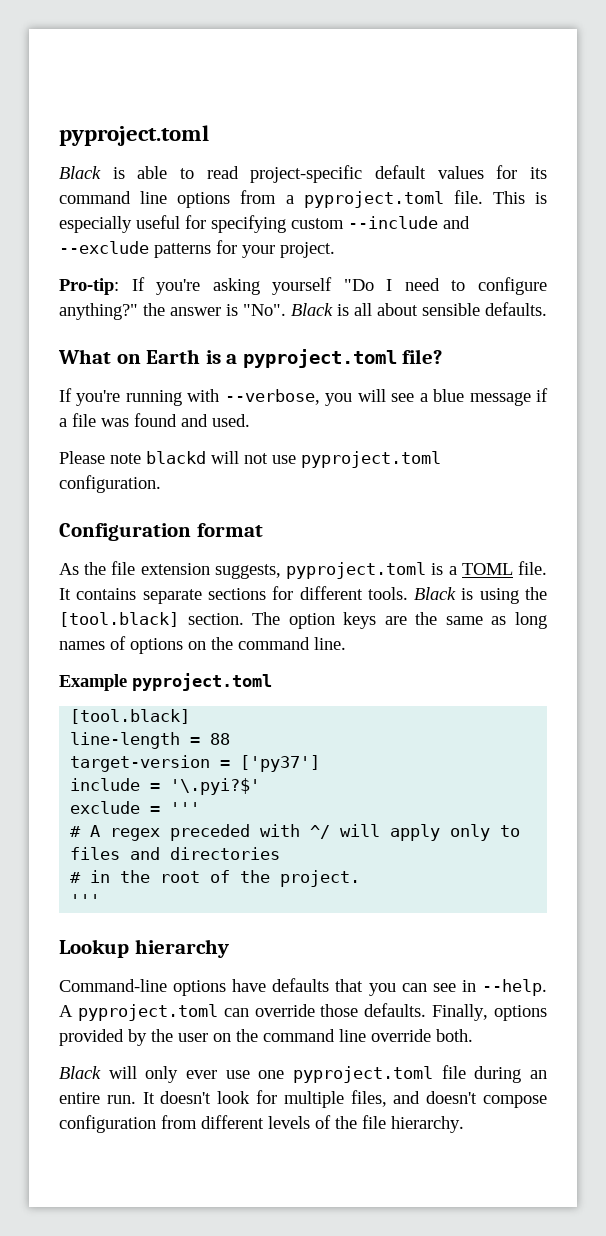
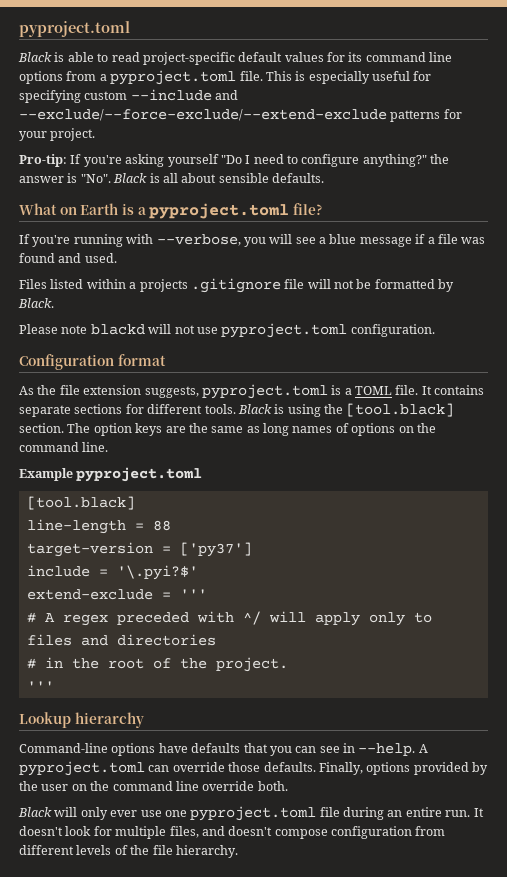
- This is especially useful for specifying custom --include and --exclude patterns for your project.
+ This is especially useful for specifying custom --include and --exclude/--force-exclude/--extend-exclude patterns for your project.
+ Files listed within a projects .gitignore file will not be formatted by Black.
- exclude = '''
+ extend-exclude = '''

